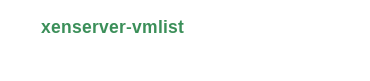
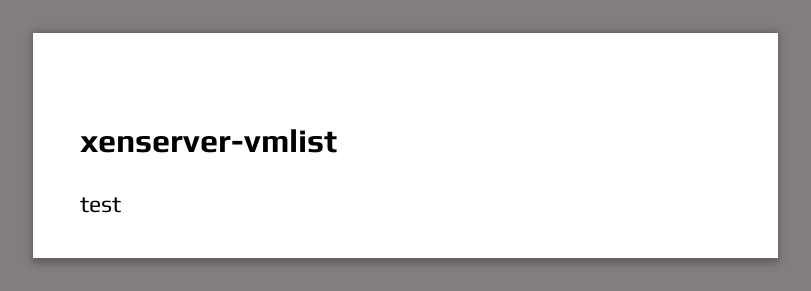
+ test

